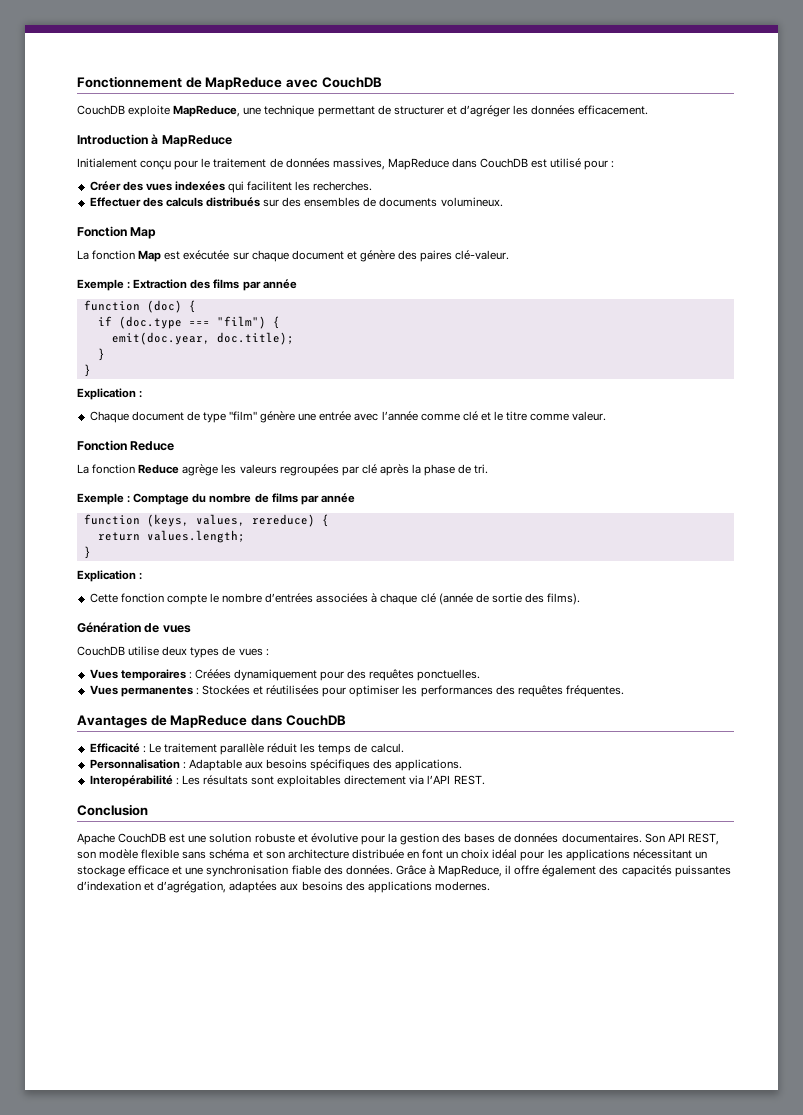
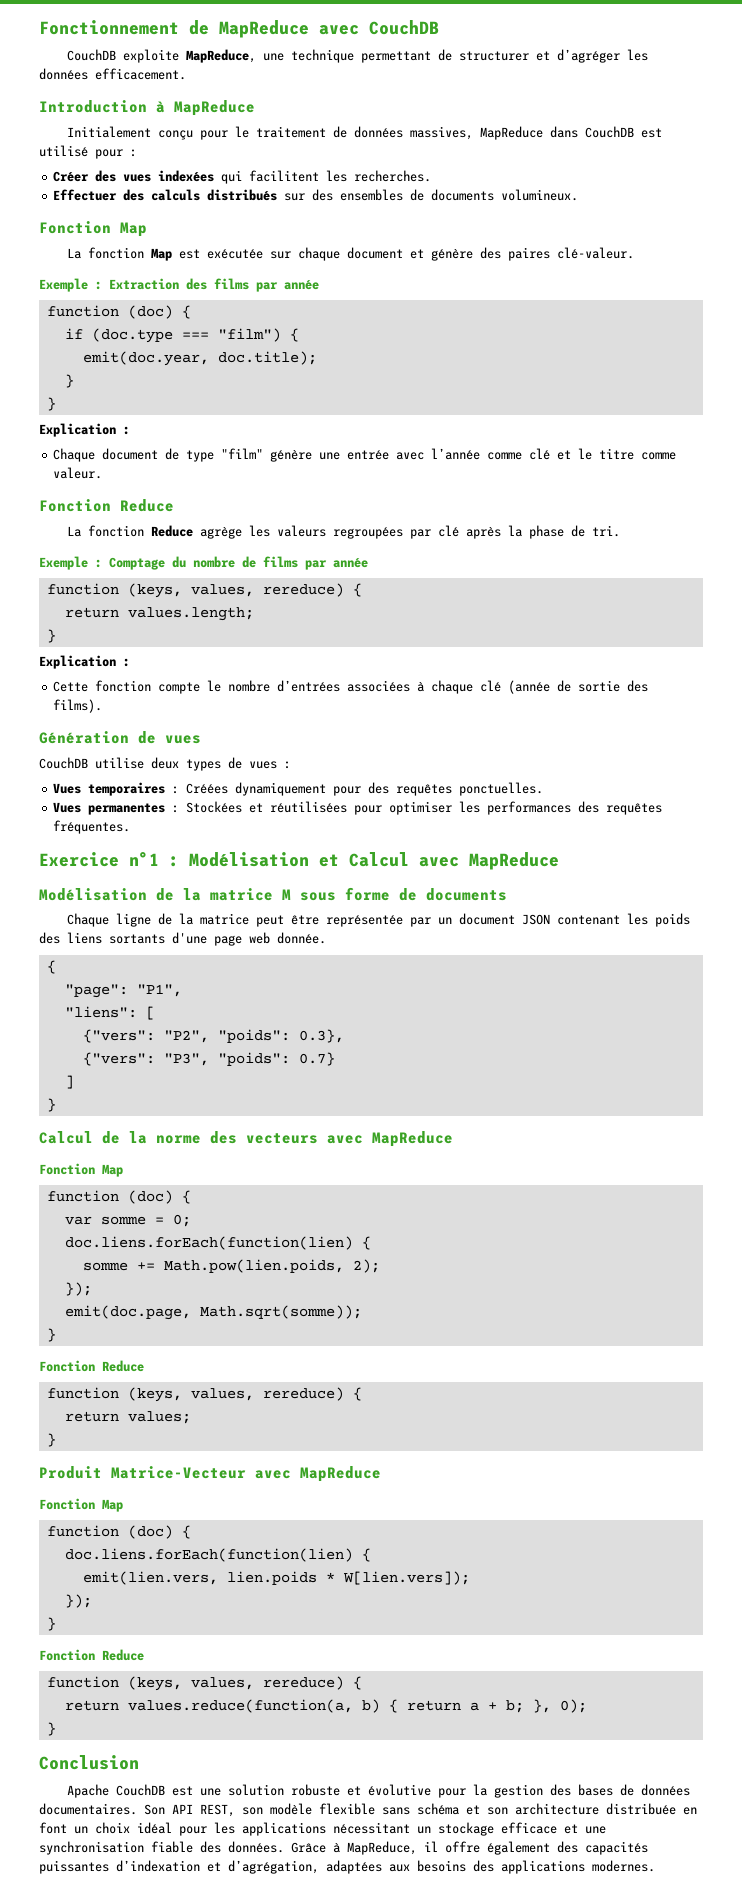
- Avantages de MapReduce dans CouchDB
- Efficacité : Le traitement parallèle réduit les temps de calcul.
- Personnalisation : Adaptable aux besoins spécifiques des applications.
- Interopérabilité : Les résultats sont exploitables directement via l’API REST.
+ Exercice n°1 : Modélisation et Calcul avec MapReduce
+ Modélisation de la matrice M sous forme de documents
+ Chaque ligne de la matrice peut être représentée par un document JSON contenant les poids des liens sortants d'une page web donnée.
+ {
+ "page": "P1",
+ "liens": [
+ {"vers": "P2", "poids": 0.3},
+ {"vers": "P3", "poids": 0.7}
+ ]
+ }
+ Calcul de la norme des vecteurs avec MapReduce
+ Fonction Map
+ function (doc) {
+ var somme = 0;
+ doc.liens.forEach(function(lien) {
+ somme += Math.pow(lien.poids, 2);
+ });
+ emit(doc.page, Math.sqrt(somme));
+ }
+ Fonction Reduce
+ function (keys, values, rereduce) {
+ return values;
+ }
+ Produit Matrice-Vecteur avec MapReduce
+ Fonction Map
+ function (doc) {
+ doc.liens.forEach(function(lien) {
+ emit(lien.vers, lien.poids * W[lien.vers]);
+ });
+ }
+ Fonction Reduce
+ function (keys, values, rereduce) {
+ return values.reduce(function(a, b) { return a + b; }, 0);
+ }

